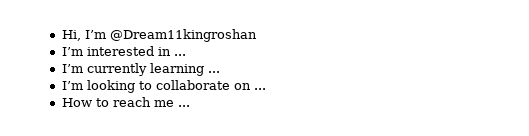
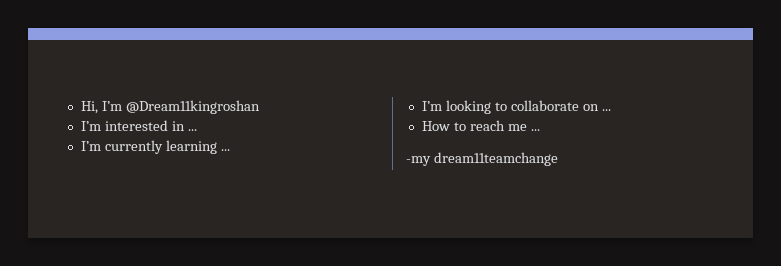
+ -my dream11teamchange

